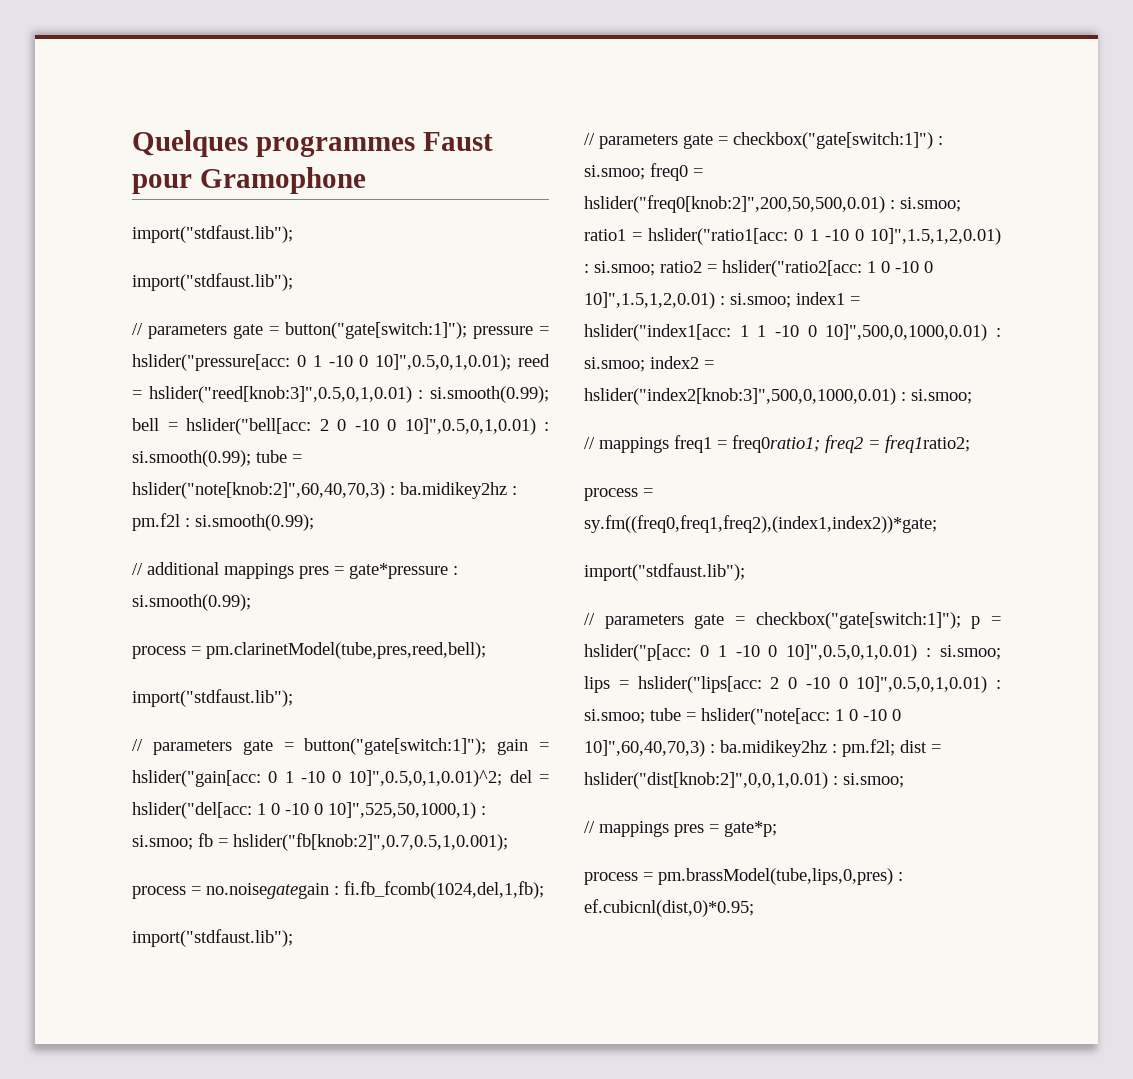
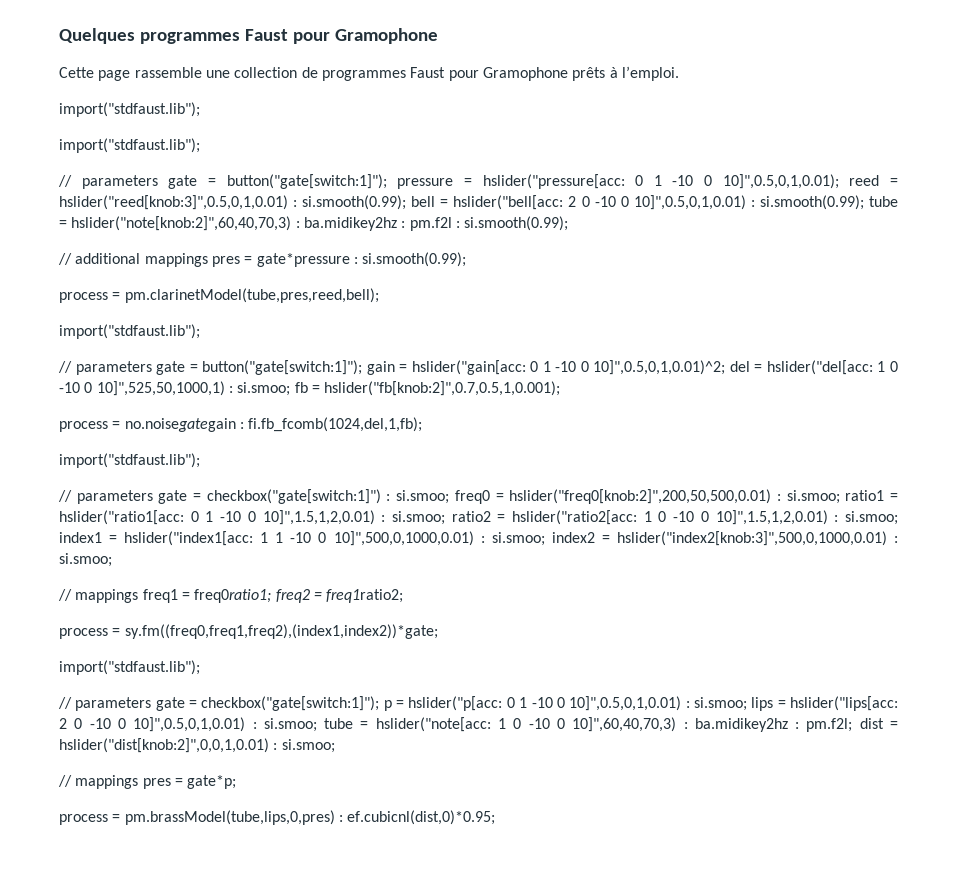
+ Cette page rassemble une collection de programmes Faust pour Gramophone prêts à l’emploi.

